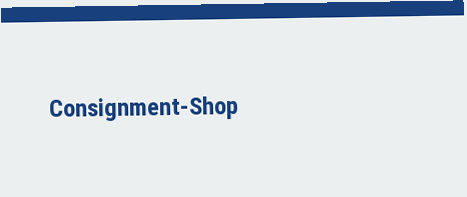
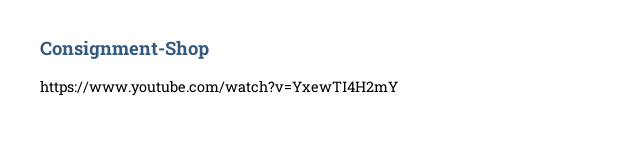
+ https://www.youtube.com/watch?v=YxewTI4H2mY

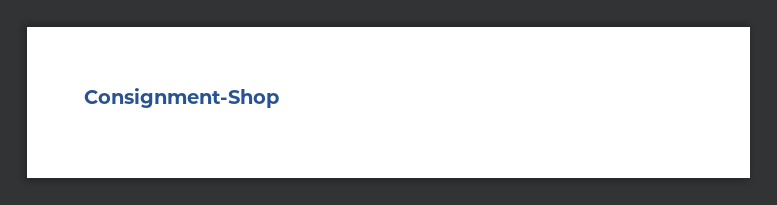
- https://www.youtube.com/watch?v=YxewTI4H2mY

